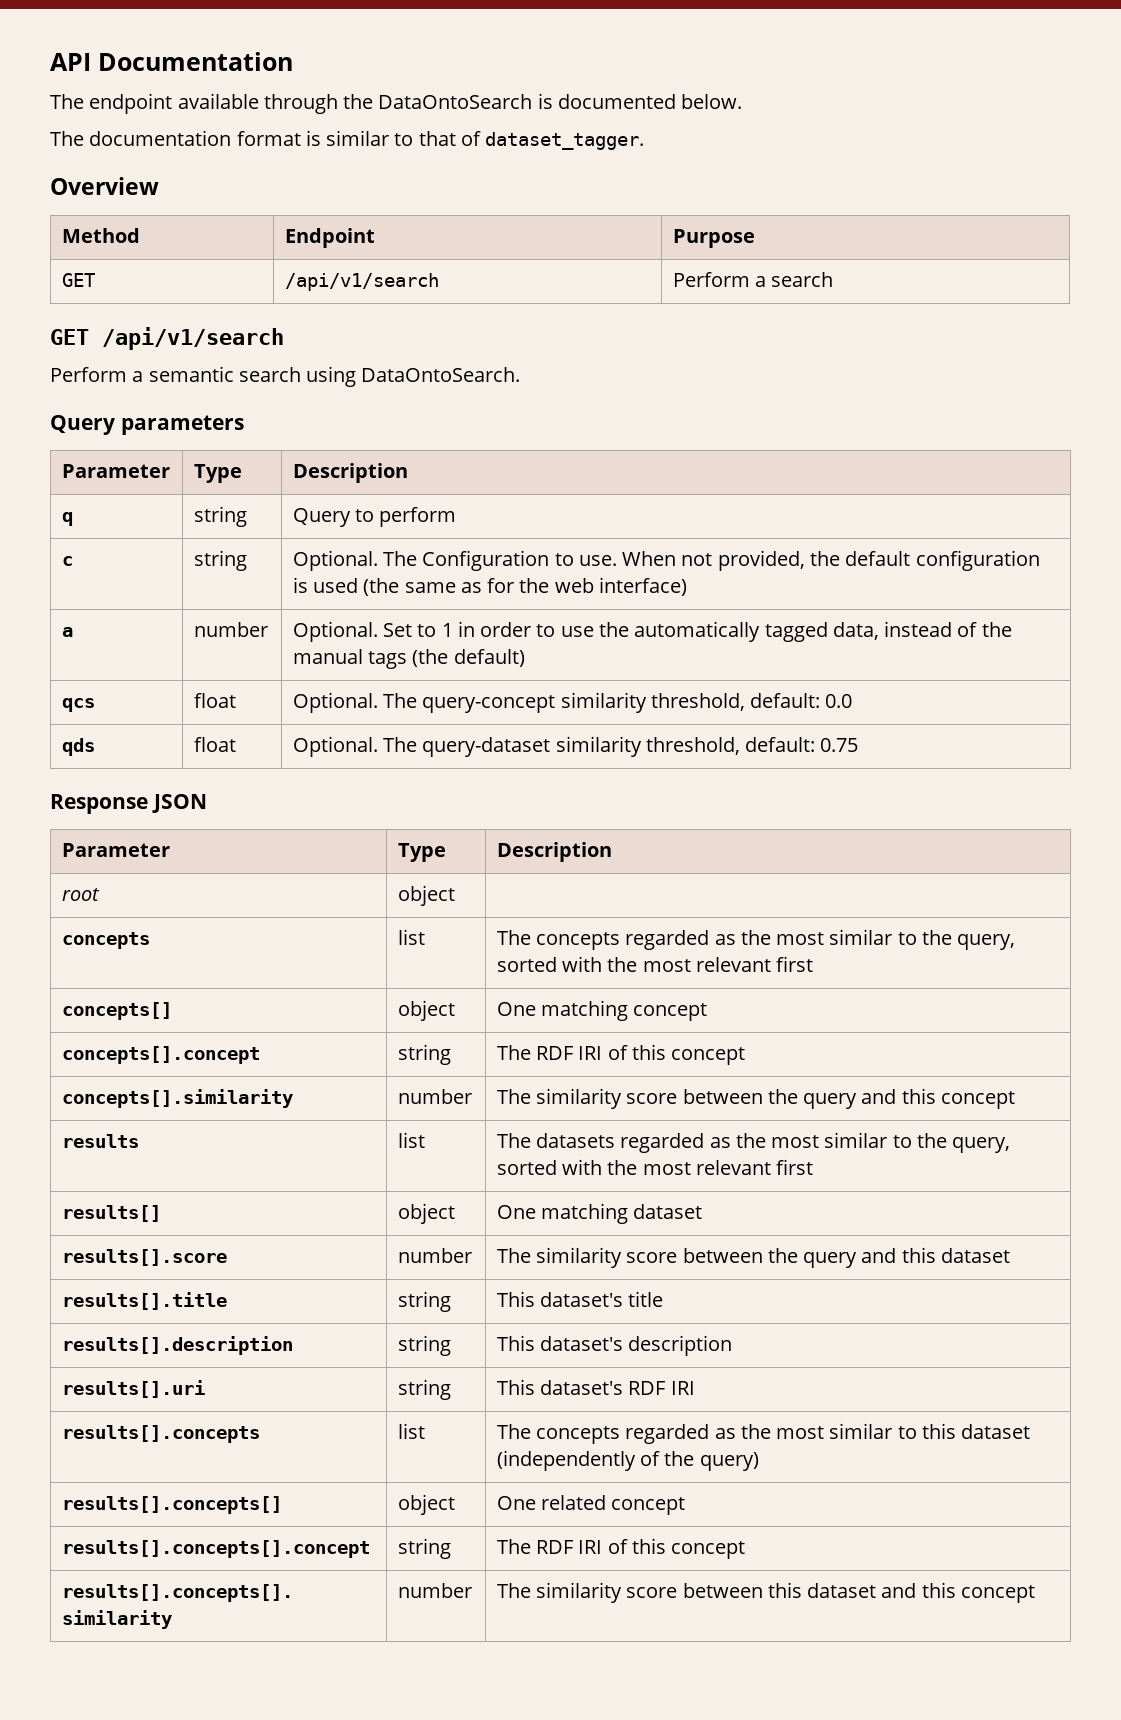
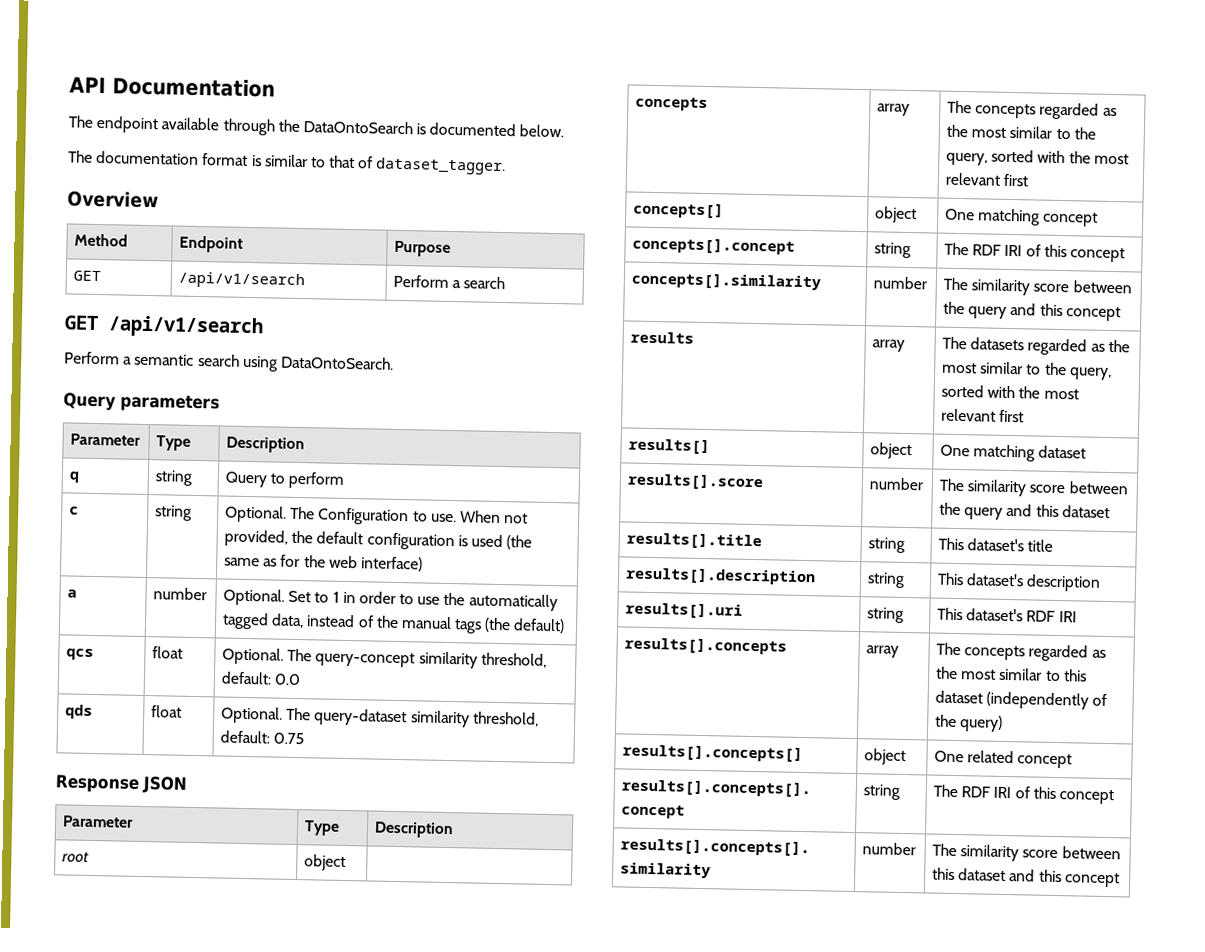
- concepts | list | The concepts regarded as the most similar to the query, sorted with the most relevant first
+ concepts | array | The concepts regarded as the most similar to the query, sorted with the most relevant first
- results | list | The datasets regarded as the most similar to the query, sorted with the most relevant first
+ results | array | The datasets regarded as the most similar to the query, sorted with the most relevant first
- results[].concepts | list | The concepts regarded as the most similar to this dataset (independently of the query)
+ results[].concepts | array | The concepts regarded as the most similar to this dataset (independently of the query)

